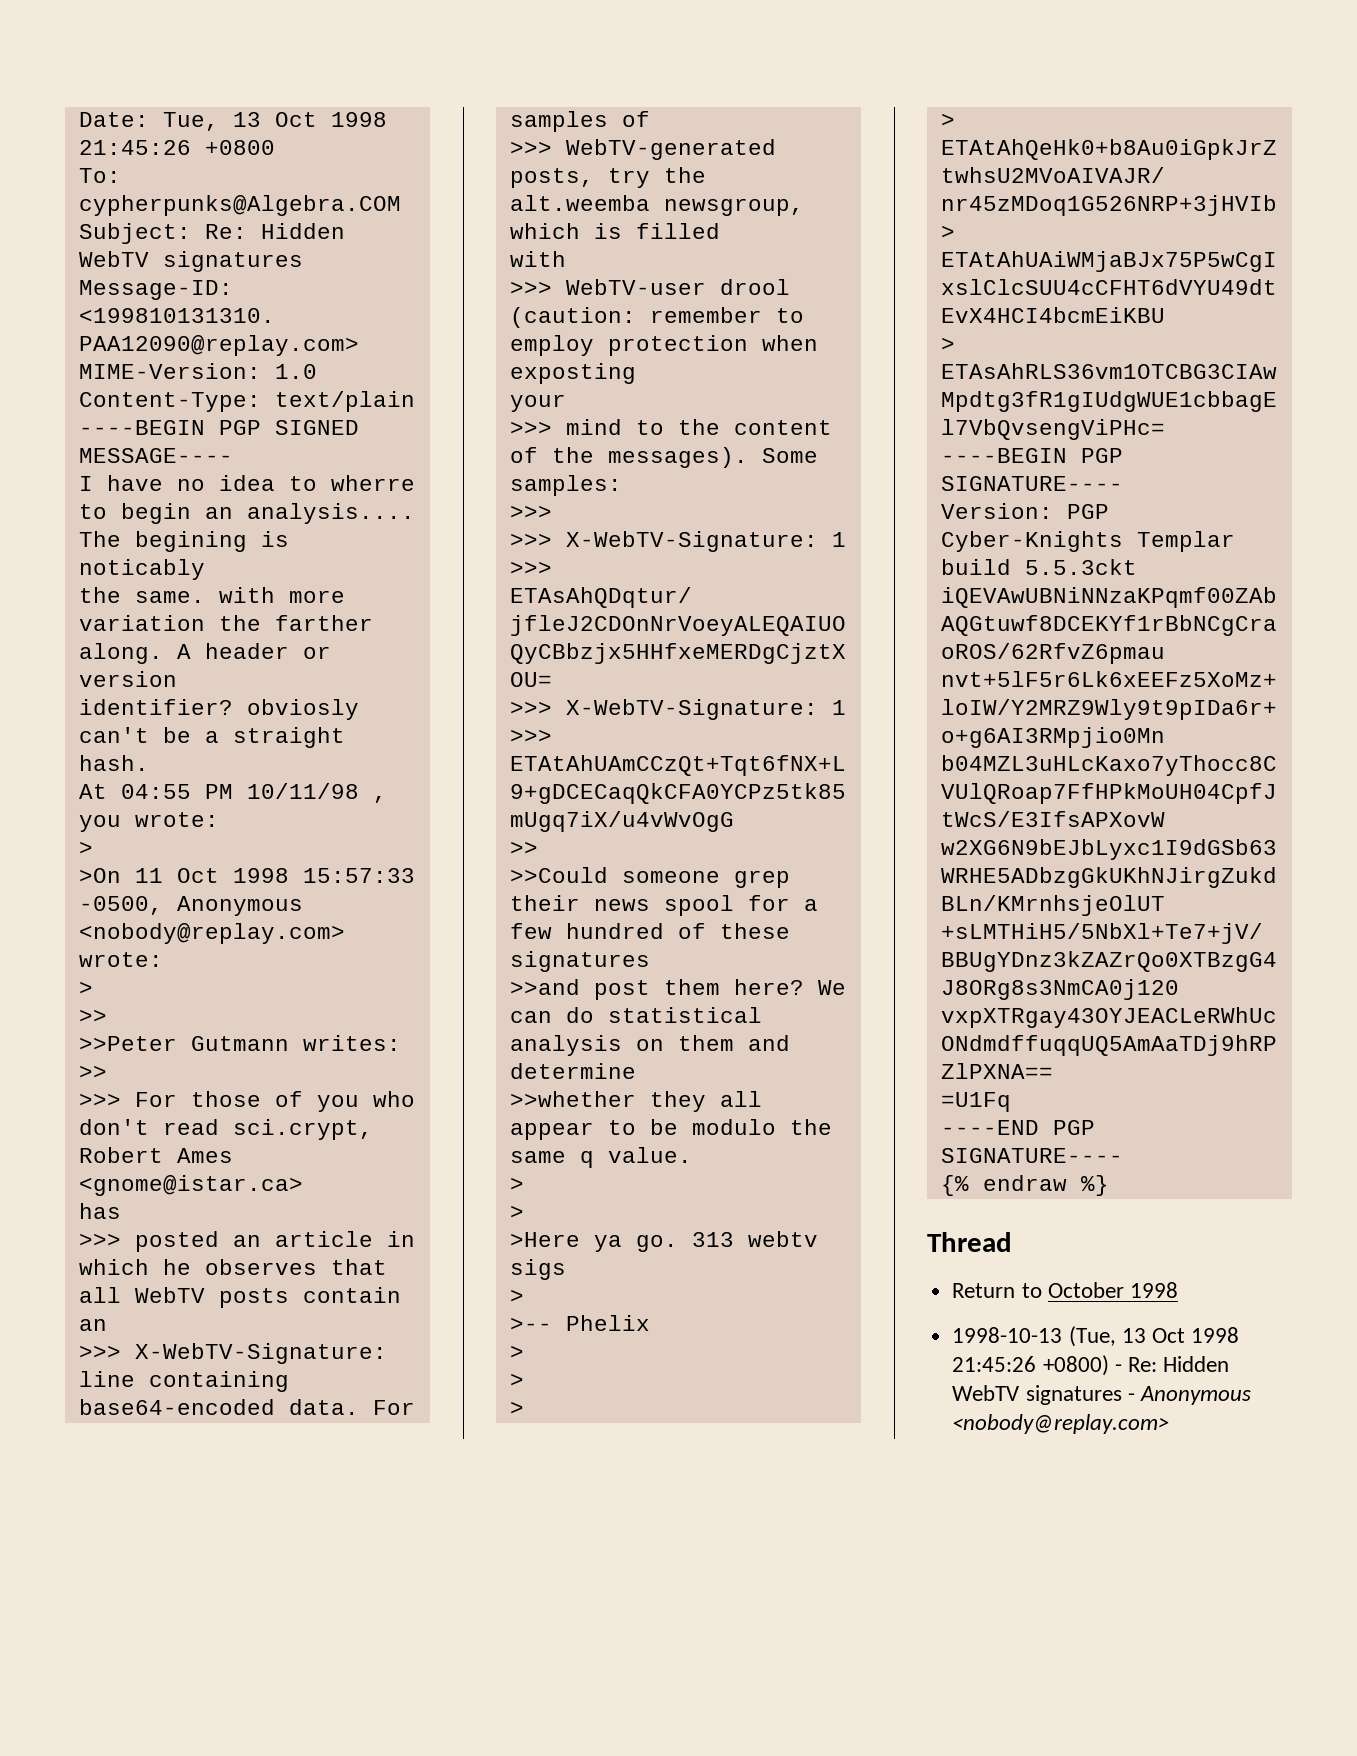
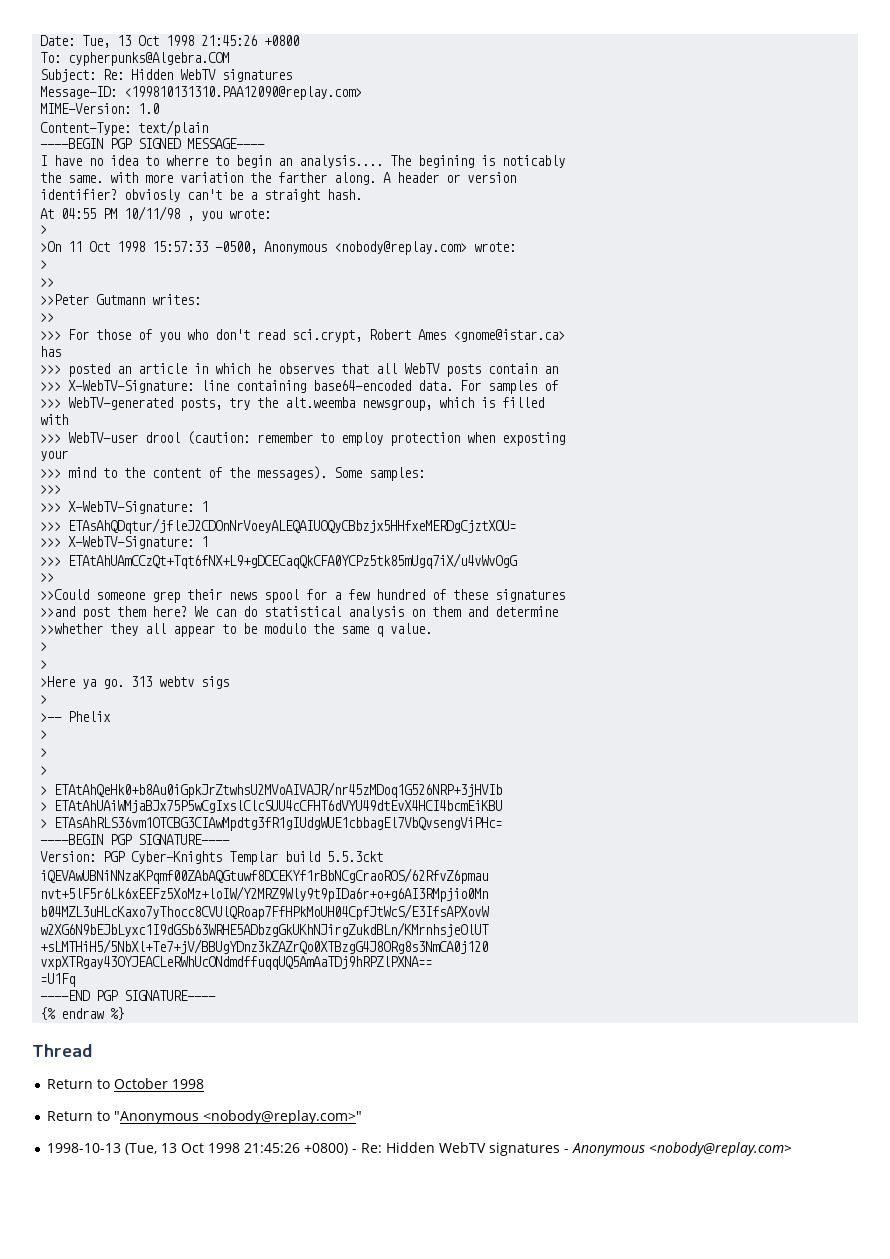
+ Return to "Anonymous <nobody@replay.com>"

